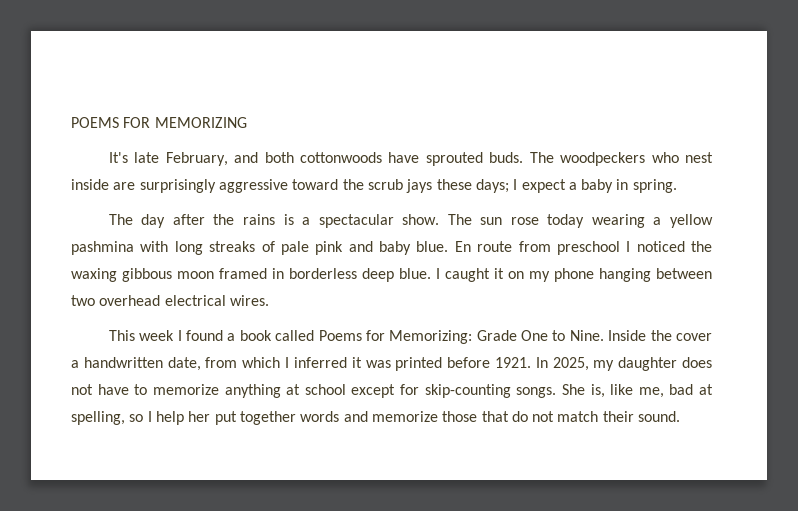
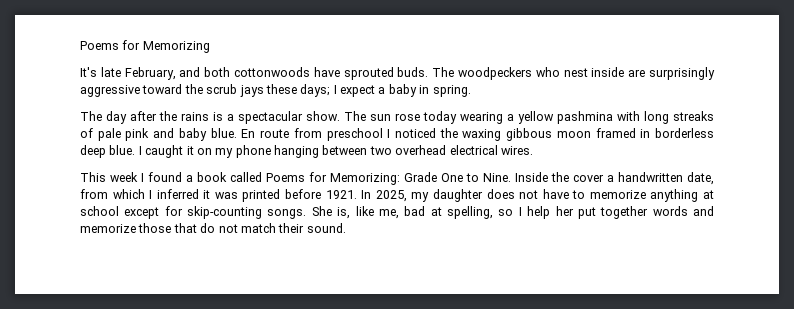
- POEMS FOR MEMORIZING
+ Poems for Memorizing

